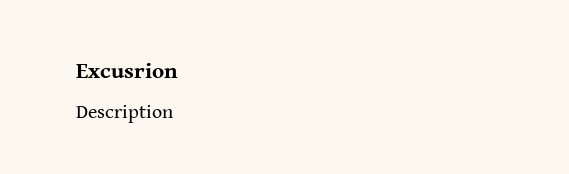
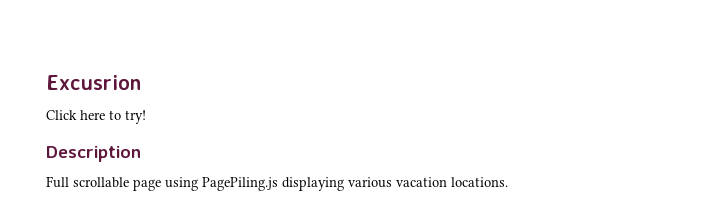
+ Click here to try!
  Description
+ Full scrollable page using PagePiling.js displaying various vacation locations.

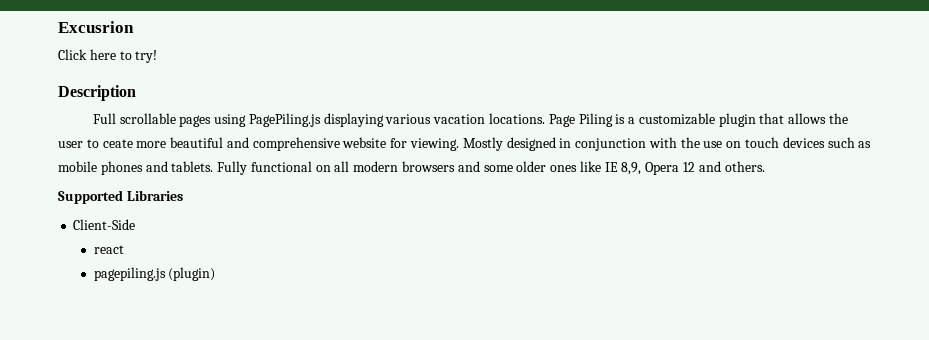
- Full scrollable page using PagePiling.js displaying various vacation locations.
+ Full scrollable pages using PagePiling.js displaying various vacation locations.
+ Page Piling is a customizable plugin that allows the user to ceate more beautiful and comprehensive website for viewing. Mostly designed in conjunction with the use on touch devices such as mobile phones and tablets. Fully functional on all modern browsers and some older ones like IE 8,9, Opera 12 and others.
+ Supported Libraries
+ Client-Side
+ react
+ pagepiling.js (plugin)

